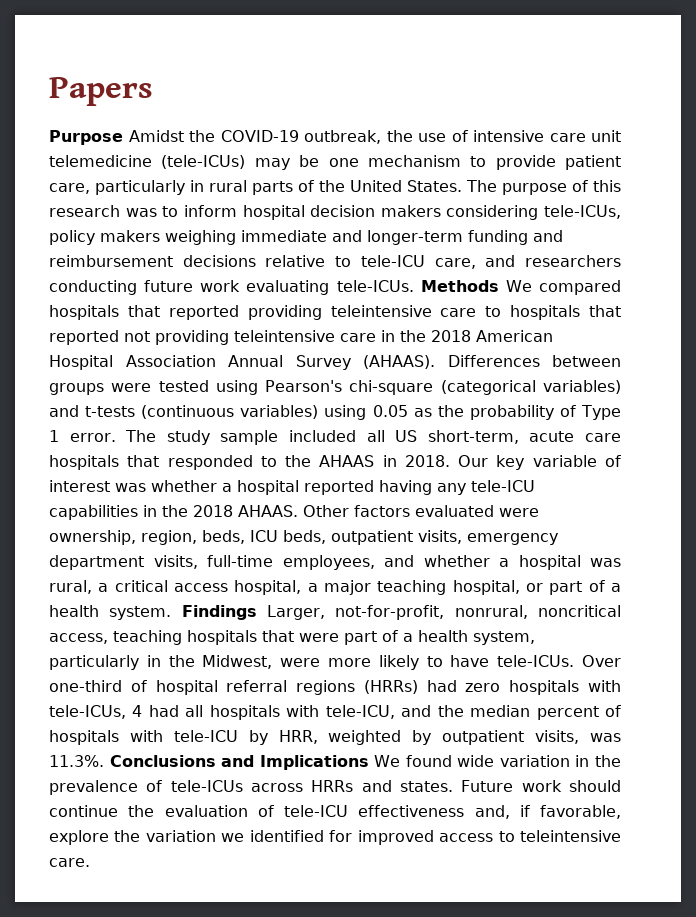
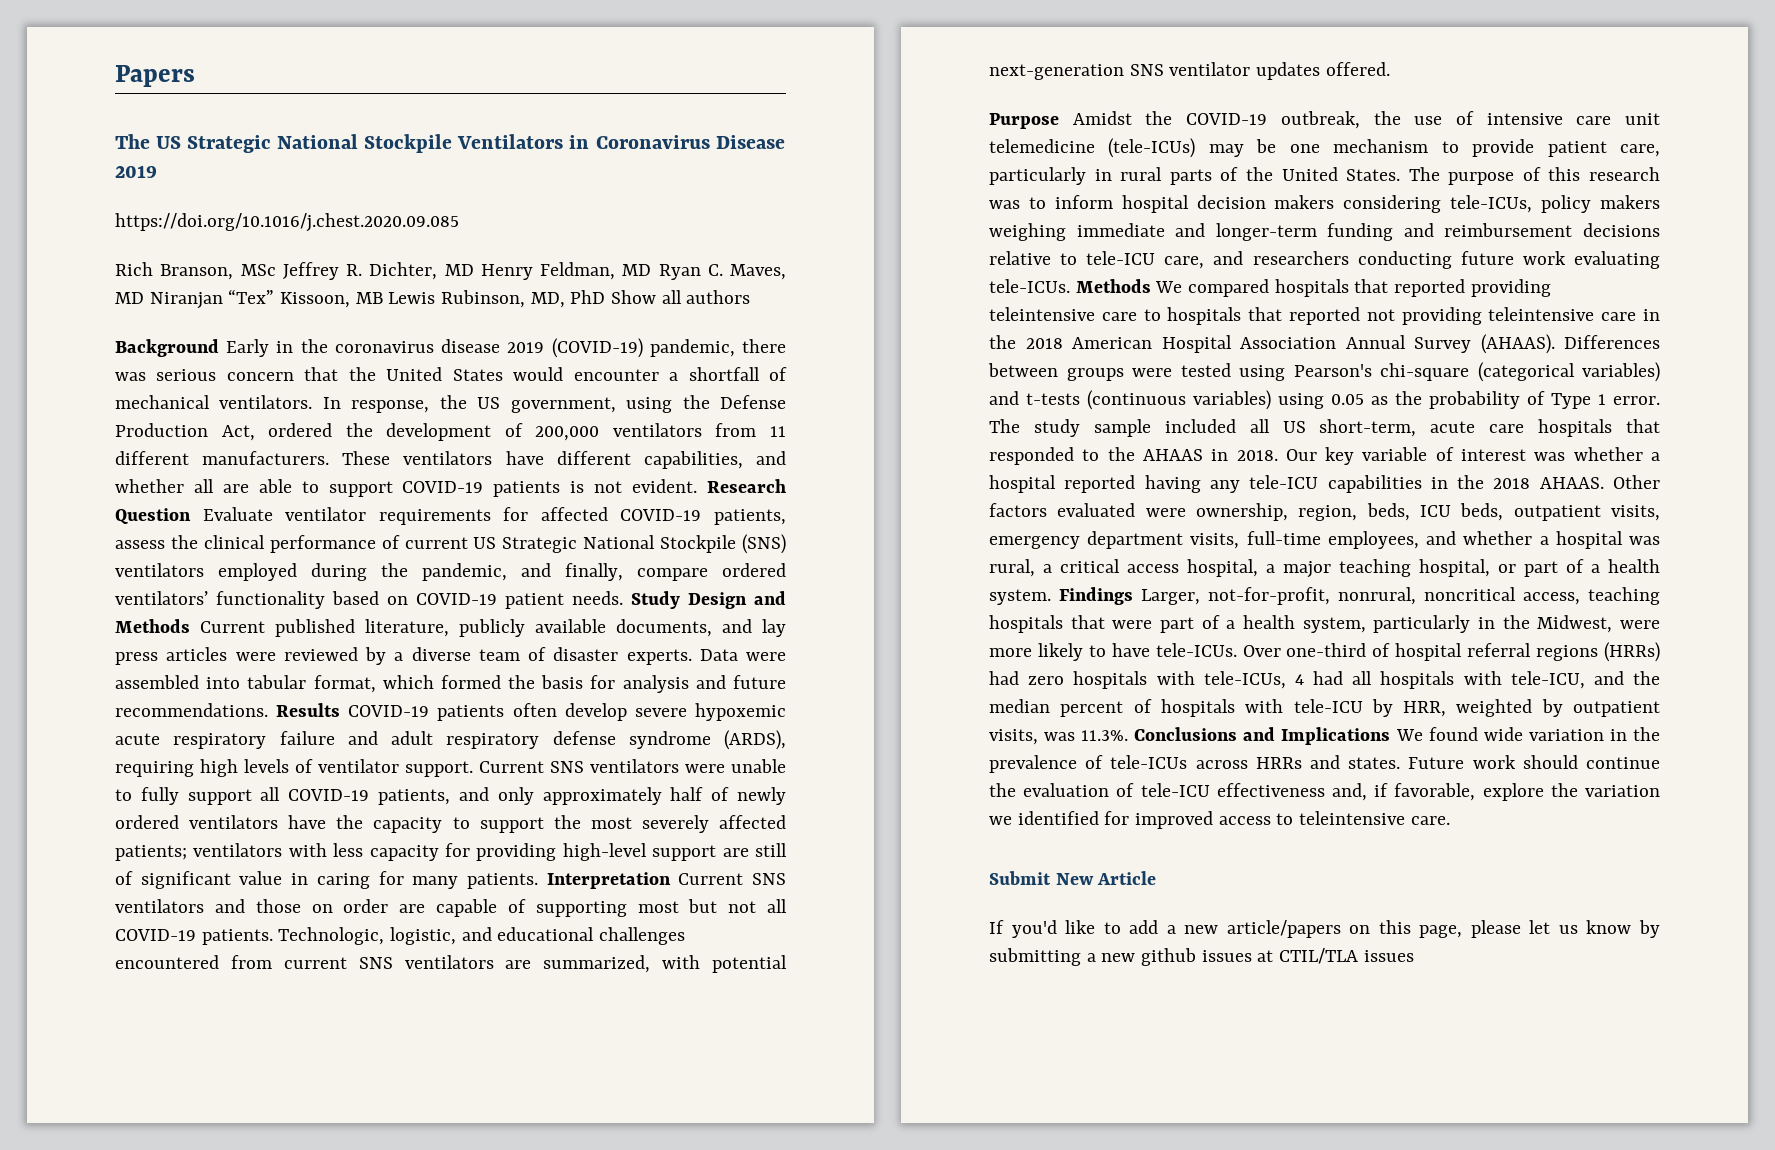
+ The US Strategic National Stockpile Ventilators in Coronavirus Disease 2019
+ https://doi.org/10.1016/j.chest.2020.09.085
+ Rich Branson, MSc Jeffrey R. Dichter, MD Henry Feldman, MD Ryan C. Maves, MD Niranjan “Tex” Kissoon, MB Lewis Rubinson, MD, PhD Show all authors
+ Background Early in the coronavirus disease 2019 (COVID-19) pandemic, there was serious concern that the United States would encounter a shortfall of mechanical ventilators. In response, the US government, using the Defense Production Act, ordered the development of 200,000 ventilators from 11 different manufacturers. These ventilators have different capabilities, and whether all are able to support COVID-19 patients is not evident. Research Question Evaluate ventilator requirements for affected COVID-19 patients, assess the clinical performance of current US Strategic National Stockpile (SNS) ventilators employed during the pandemic, and finally, compare ordered ventilators’ functionality based on COVID-19 patient needs. Study Design and Methods Current published literature, publicly available documents, and lay press articles were reviewed by a diverse team of disaster experts. Data were assembled into tabular format, which formed the basis for analysis and future recommendations. Results COVID-19 patients often develop severe hypoxemic acute respiratory failure and adult respiratory defense syndrome (ARDS), requiring high levels of ventilator support. Current SNS ventilators were unable to fully support all COVID-19 patients, and only approximately half of newly ordered ventilators have the capacity to support the most severely affected patients; ventilators with less capacity for providing high-level support are still of significant value in caring for many patients. Interpretation Current SNS ventilators and those on order are capable of supporting most but not all COVID-19 patients. Technologic, logistic, and educational challenges encountered from current SNS ventilators are summarized, with potential next-generation SNS ventilator updates offered.
+ Submit New Article
+ If you'd like to add a new article/papers on this page, please let us know by submitting a new github issues at CTIL/TLA issues

